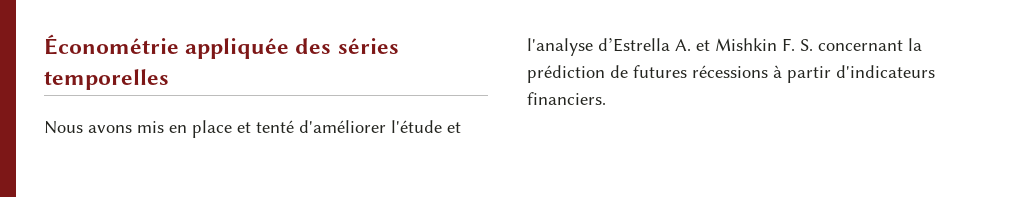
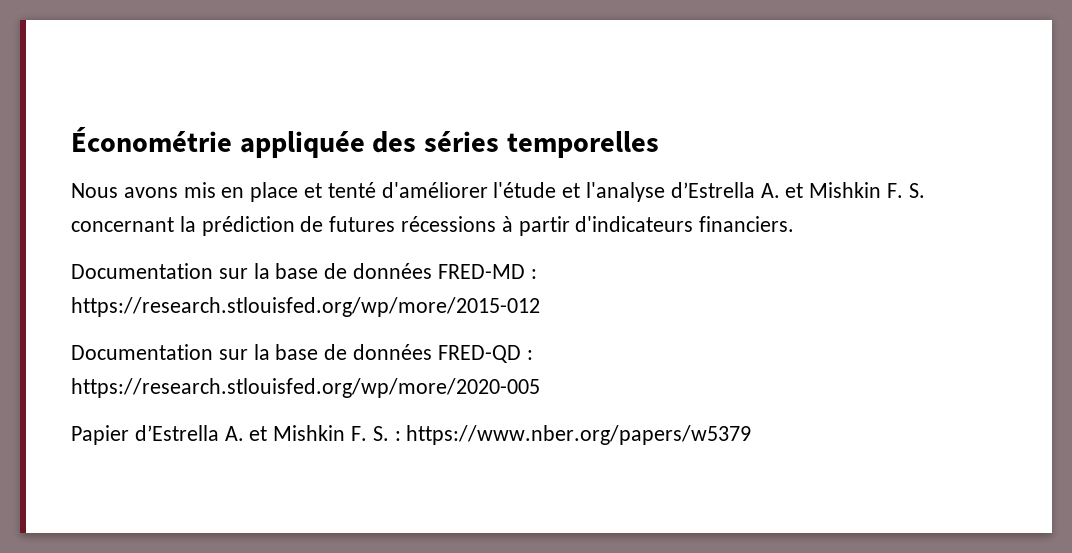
+ Documentation sur la base de données FRED-MD : https://research.stlouisfed.org/wp/more/2015-012
+ Documentation sur la base de données FRED-QD : https://research.stlouisfed.org/wp/more/2020-005
+ Papier d’Estrella A. et Mishkin F. S. : https://www.nber.org/papers/w5379

